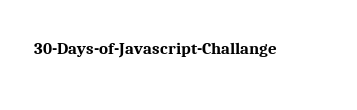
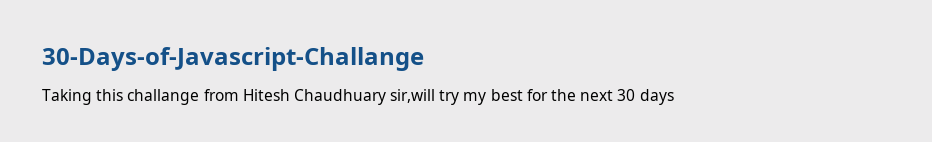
+ Taking this challange from Hitesh Chaudhuary sir,will try my best for the next 30 days

